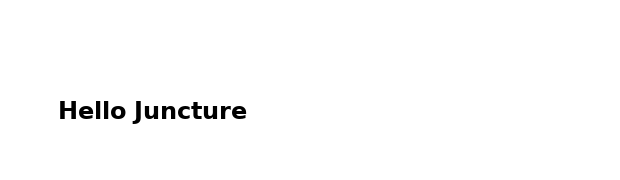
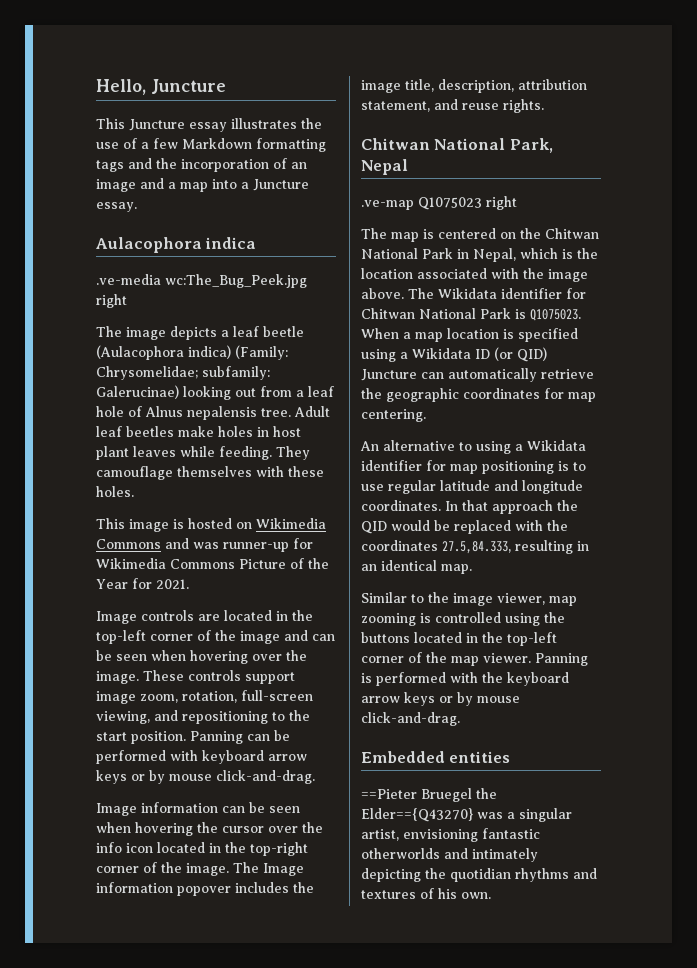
- Hello Juncture
+ Hello, Juncture
+ This Juncture essay illustrates the use of a few Markdown formatting tags and the incorporation of an image and a map into a Juncture essay.
+ Aulacophora indica
+ .ve-media wc:The_Bug_Peek.jpg right
+ The image depicts a leaf beetle (Aulacophora indica) (Family: Chrysomelidae; subfamily: Galerucinae) looking out from a leaf hole of Alnus nepalensis tree. Adult leaf beetles make holes in host plant leaves while feeding. They camouflage themselves with these holes.
+ This image is hosted on Wikimedia Commons and was runner-up for Wikimedia Commons Picture of the Year for 2021.
+ Image controls are located in the top-left corner of the image and can be seen when hovering over the image. These controls support image zoom, rotation, full-screen viewing, and repositioning to the start position. Panning can be performed with keyboard arrow keys or by mouse click-and-drag.
+ Image information can be seen when hovering the cursor over the info icon located in the top-right corner of the image. The Image information popover includes the image title, description, attribution statement, and reuse rights.
+ Chitwan National Park, Nepal
+ .ve-map Q1075023 right
+ The map is centered on the Chitwan National Park in Nepal, which is the location associated with the image above. The Wikidata identifier for Chitwan National Park is Q1075023. When a map location is specified using a Wikidata ID (or QID) Juncture can automatically retrieve the geographic coordinates for map centering.
+ An alternative to using a Wikidata identifier for map positioning is to use regular latitude and longitude coordinates. In that approach the QID would be replaced with the coordinates 27.5,84.333, resulting in an identical map.
+ Similar to the image viewer, map zooming is controlled using the buttons located in the top-left corner of the map viewer. Panning is performed with the keyboard arrow keys or by mouse click-and-drag.
+ Embedded entities
+ ==Pieter Bruegel the Elder=={Q43270} was a singular artist, envisioning fantastic otherworlds and intimately depicting the quotidian rhythms and textures of his own.

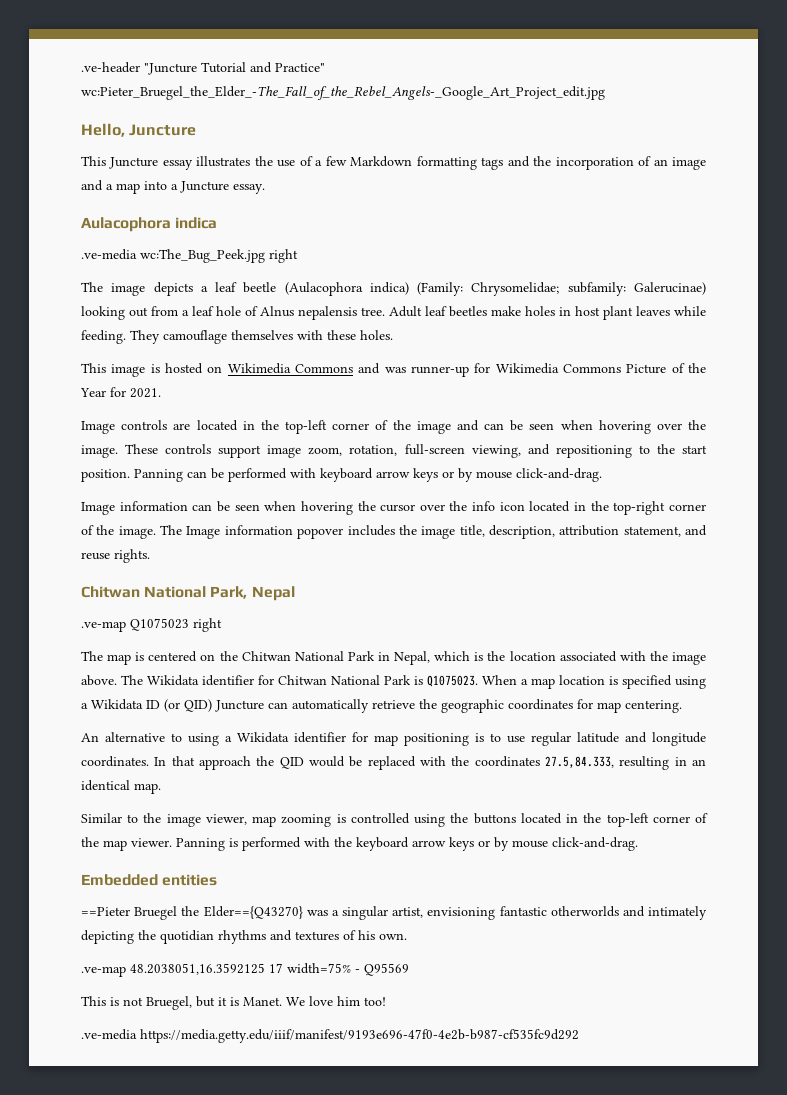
+ .ve-header "Juncture Tutorial and Practice" wc:Pieter_Bruegel_the_Elder_-The_Fall_of_the_Rebel_Angels-_Google_Art_Project_edit.jpg
+ .ve-map 48.2038051,16.3592125 17 width=75% - Q95569
+ This is not Bruegel, but it is Manet. We love him too!
+ .ve-media https://media.getty.edu/iiif/manifest/9193e696-47f0-4e2b-b987-cf535fc9d292

